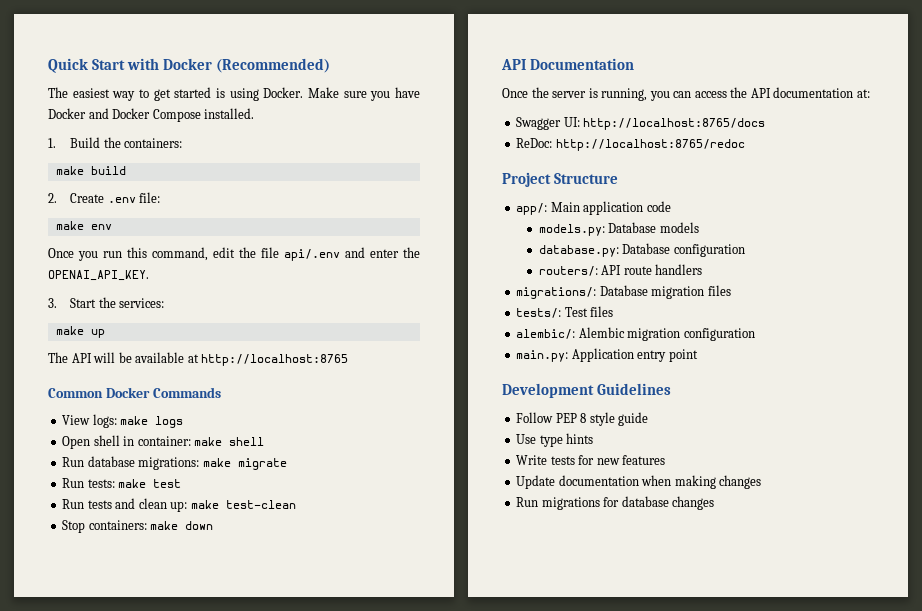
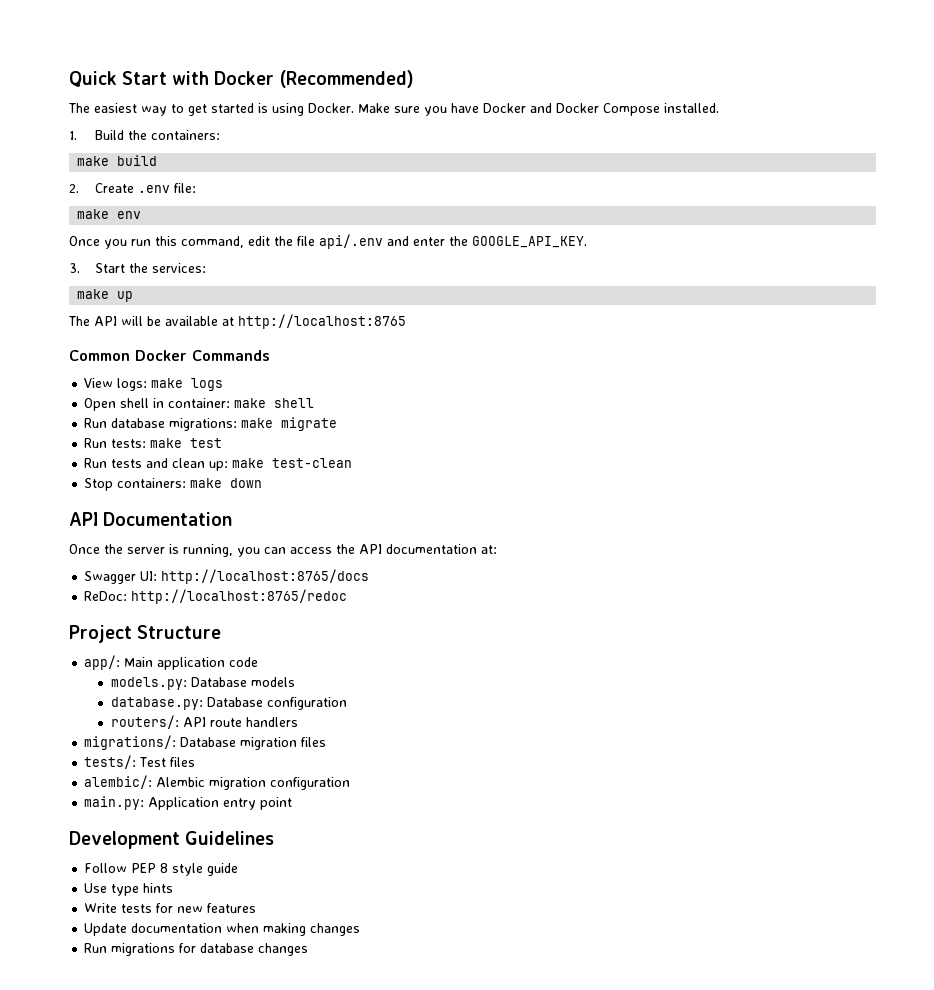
- Once you run this command, edit the file api/.env and enter the OPENAI_API_KEY.
+ Once you run this command, edit the file api/.env and enter the GOOGLE_API_KEY.

